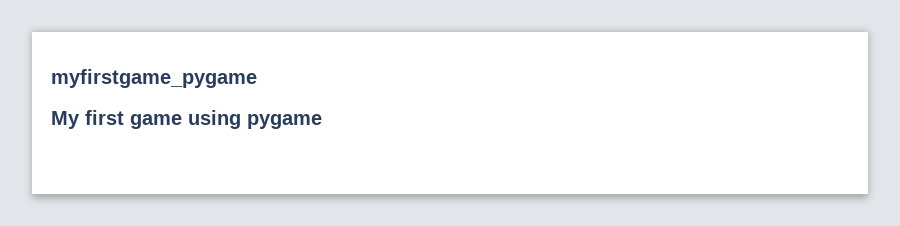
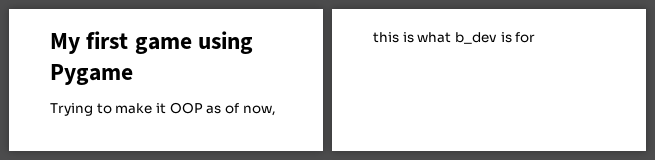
- myfirstgame_pygame
- My first game using pygame
+ My first game using Pygame
+ Trying to make it OOP as of now, this is what b_dev is for

